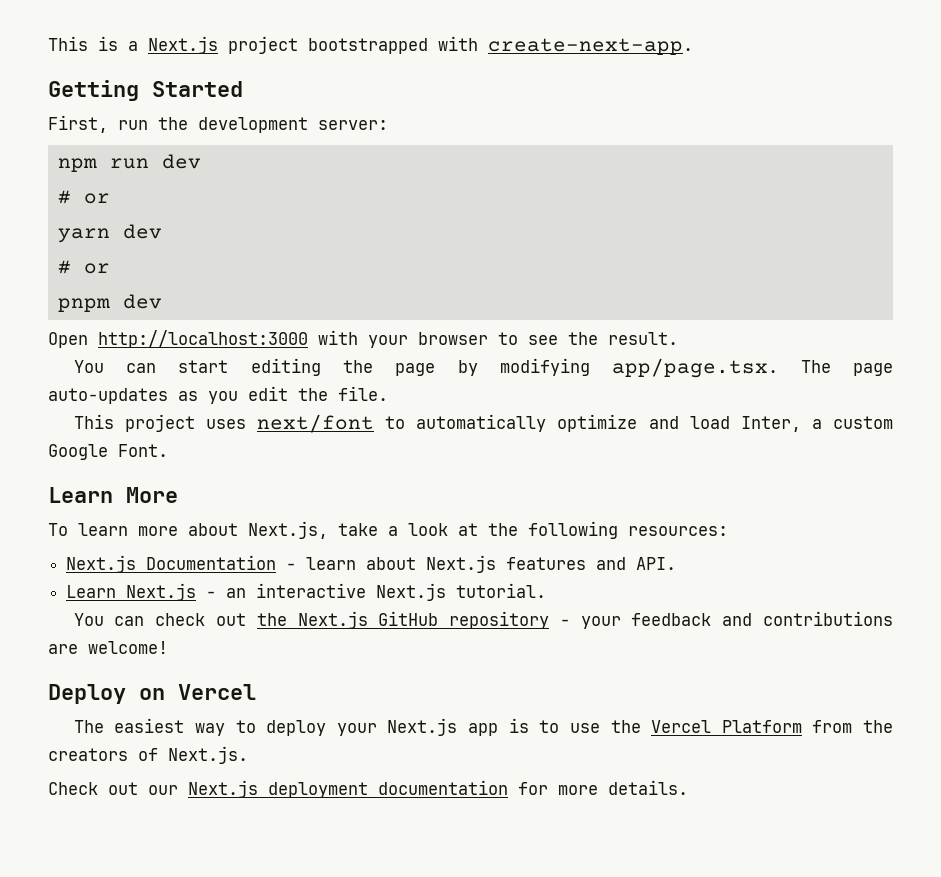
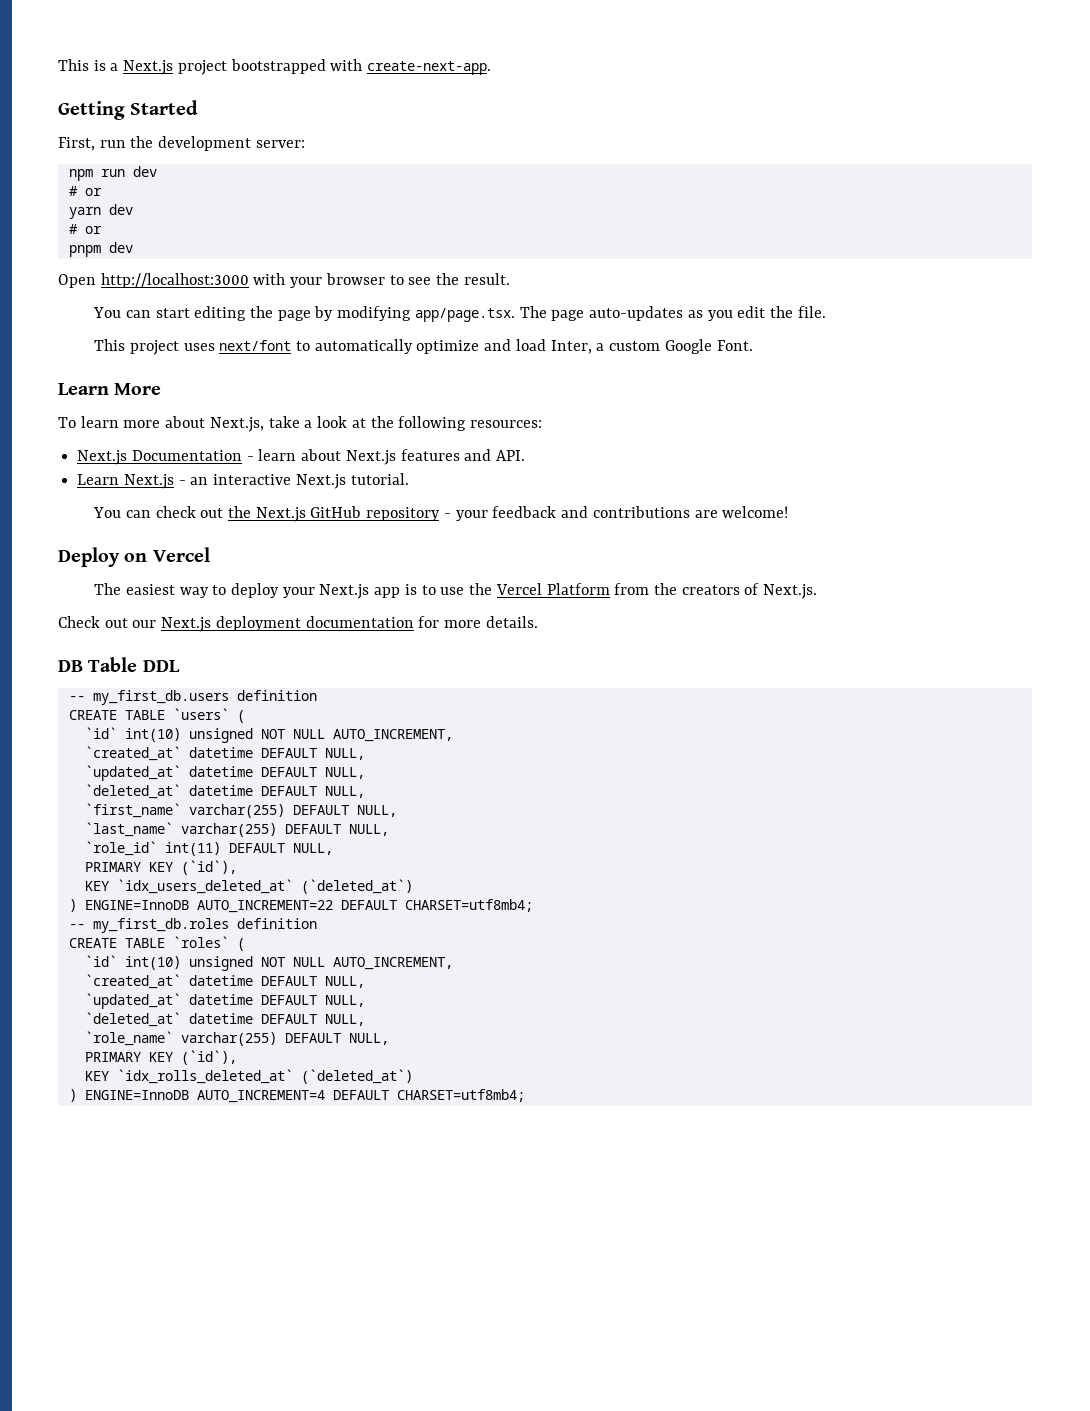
+ DB Table DDL
+ -- my_first_db.users definition
+ CREATE TABLE `users` (
+ `id` int(10) unsigned NOT NULL AUTO_INCREMENT,
+ `created_at` datetime DEFAULT NULL,
+ `updated_at` datetime DEFAULT NULL,
+ `deleted_at` datetime DEFAULT NULL,
+ `first_name` varchar(255) DEFAULT NULL,
+ `last_name` varchar(255) DEFAULT NULL,
+ `role_id` int(11) DEFAULT NULL,
+ PRIMARY KEY (`id`),
+ KEY `idx_users_deleted_at` (`deleted_at`)
+ ) ENGINE=InnoDB AUTO_INCREMENT=22 DEFAULT CHARSET=utf8mb4;
+ -- my_first_db.roles definition
+ CREATE TABLE `roles` (
+ `id` int(10) unsigned NOT NULL AUTO_INCREMENT,
+ `created_at` datetime DEFAULT NULL,
+ `updated_at` datetime DEFAULT NULL,
+ `deleted_at` datetime DEFAULT NULL,
+ `role_name` varchar(255) DEFAULT NULL,
+ PRIMARY KEY (`id`),
+ KEY `idx_rolls_deleted_at` (`deleted_at`)
+ ) ENGINE=InnoDB AUTO_INCREMENT=4 DEFAULT CHARSET=utf8mb4;

